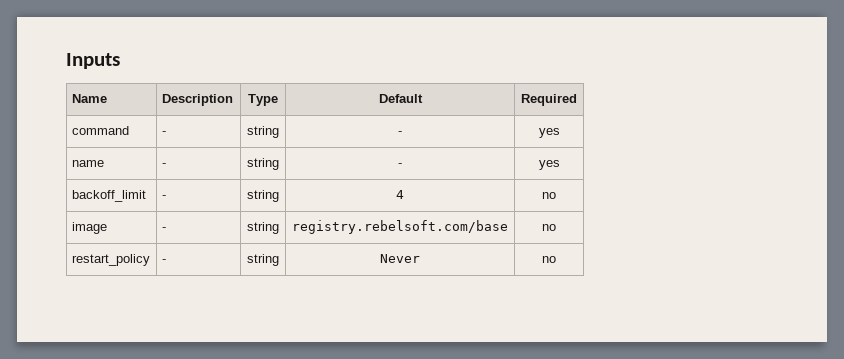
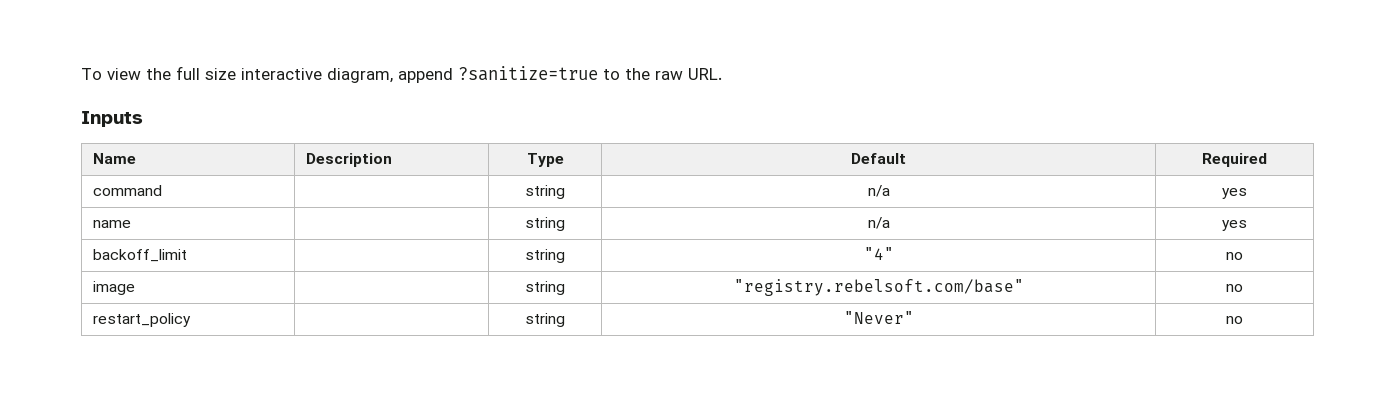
+ To view the full size interactive diagram, append ?sanitize=true to the raw URL.
- command | - | string | - | yes
+ command | | string | n/a | yes
- name | - | string | - | yes
+ name | | string | n/a | yes
- backoff_limit | - | string | 4 | no
+ backoff_limit | | string | "4" | no
- image | - | string | registry.rebelsoft.com/base | no
+ image | | string | "registry.rebelsoft.com/base" | no
- restart_policy | - | string | Never | no
+ restart_policy | | string | "Never" | no

